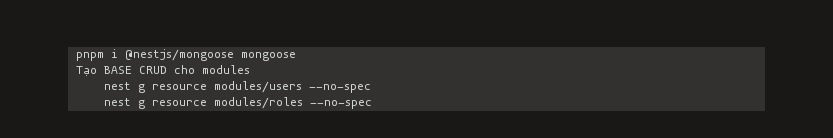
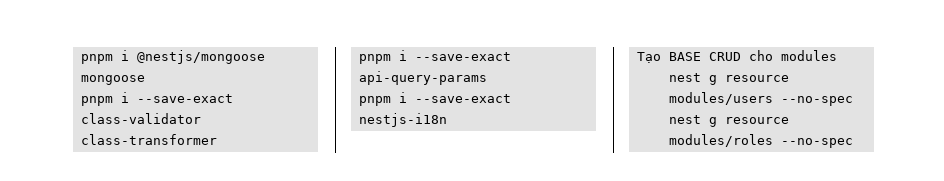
+ pnpm i --save-exact class-validator class-transformer
+ pnpm i --save-exact api-query-params
+ pnpm i --save-exact nestjs-i18n

